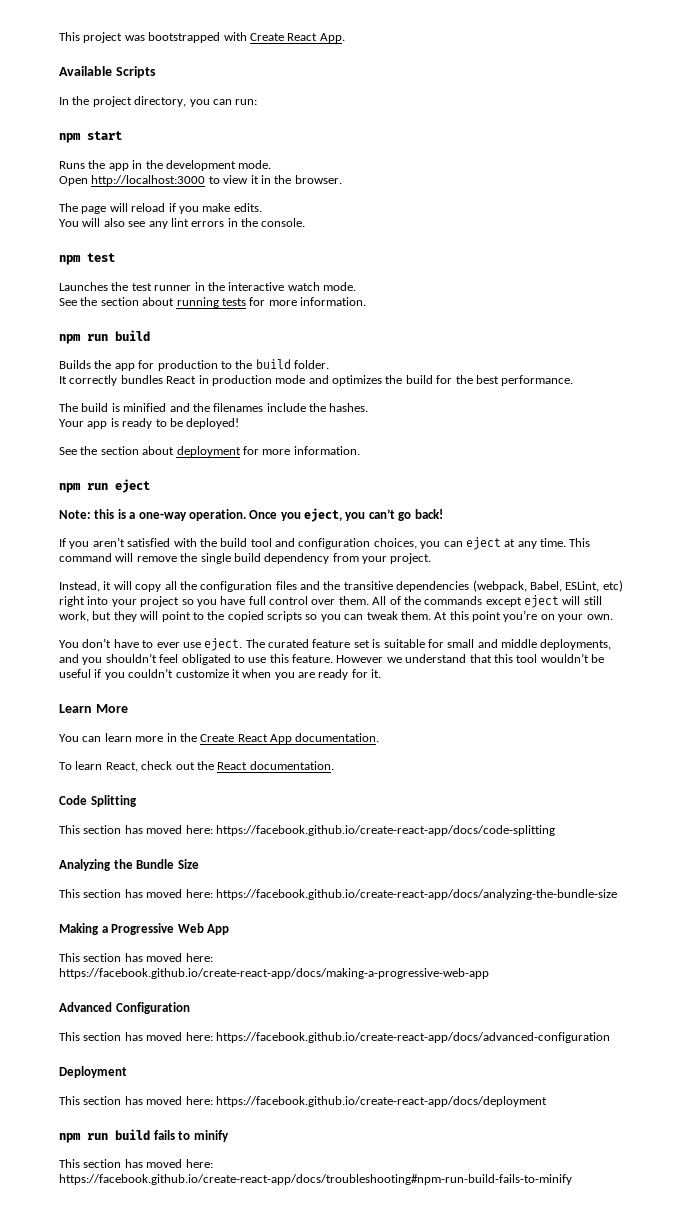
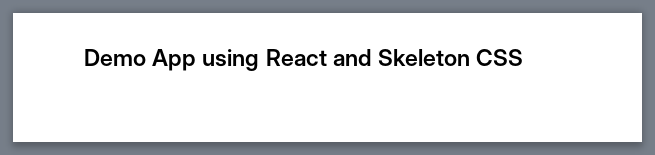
- This project was bootstrapped with Create React App.
- Available Scripts
- In the project directory, you can run:
- npm start
- Runs the app in the development mode.
- Open http://localhost:3000 to view it in the browser.
- The page will reload if you make edits.
- You will also see any lint errors in the console.
- npm test
- Launches the test runner in the interactive watch mode.
- See the section about running tests for more information.
- npm run build
- Builds the app for production to the build folder.
- It correctly bundles React in production mode and optimizes the build for the best performance.
- The build is minified and the filenames include the hashes.
- Your app is ready to be deployed!
- See the section about deployment for more information.
- npm run eject
- Note: this is a one-way operation. Once you eject, you can’t go back!
- If you aren’t satisfied with the build tool and configuration choices, you can eject at any time. This command will remove the single build dependency from your project.
- Instead, it will copy all the configuration files and the transitive dependencies (webpack, Babel, ESLint, etc) right into your project so you have full control over them. All of the commands except eject will still work, but they will point to the copied scripts so you can tweak them. At this point you’re on your own.
- You don’t have to ever use eject. The curated feature set is suitable for small and middle deployments, and you shouldn’t feel obligated to use this feature. However we understand that this tool wouldn’t be useful if you couldn’t customize it when you are ready for it.
- Learn More
- You can learn more in the Create React App documentation.
- To learn React, check out the React documentation.
- Code Splitting
- This section has moved here: https://facebook.github.io/create-react-app/docs/code-splitting
- Analyzing the Bundle Size
- This section has moved here: https://facebook.github.io/create-react-app/docs/analyzing-the-bundle-size
- Making a Progressive Web App
- This section has moved here: https://facebook.github.io/create-react-app/docs/making-a-progressive-web-app
- Advanced Configuration
- This section has moved here: https://facebook.github.io/create-react-app/docs/advanced-configuration
- Deployment
- This section has moved here: https://facebook.github.io/create-react-app/docs/deployment
- npm run build fails to minify
- This section has moved here: https://facebook.github.io/create-react-app/docs/troubleshooting#npm-run-build-fails-to-minify
+ Demo App using React and Skeleton CSS

